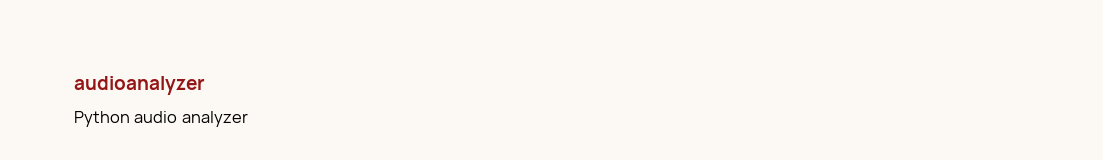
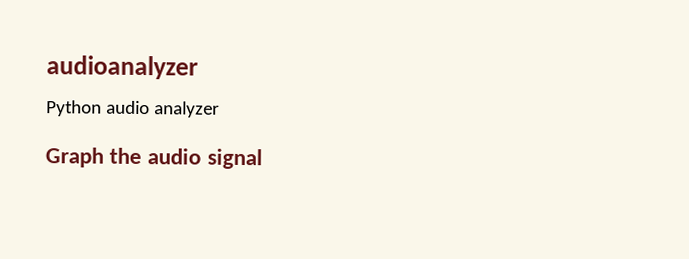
+ Graph the audio signal

